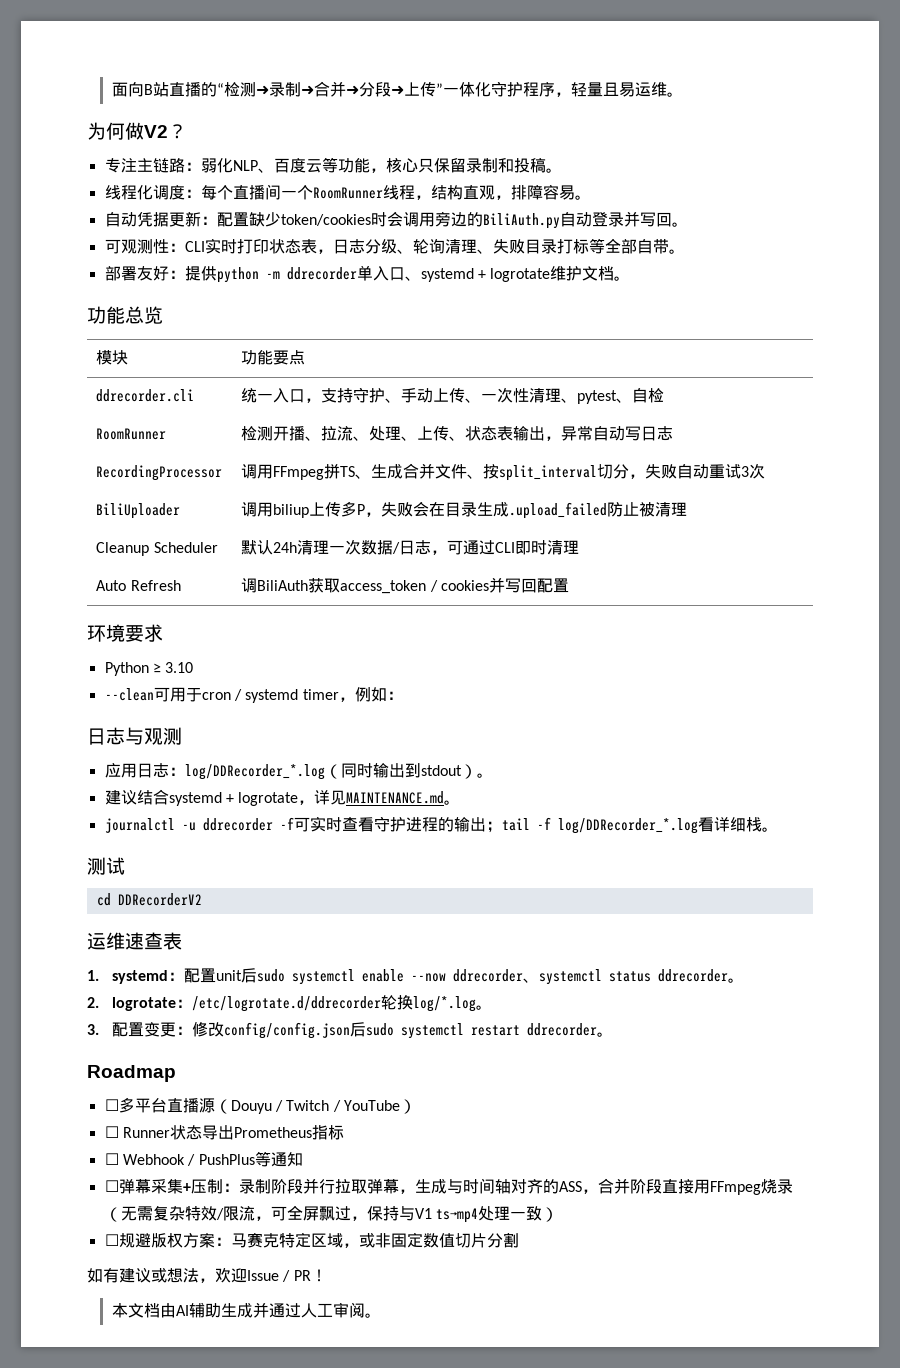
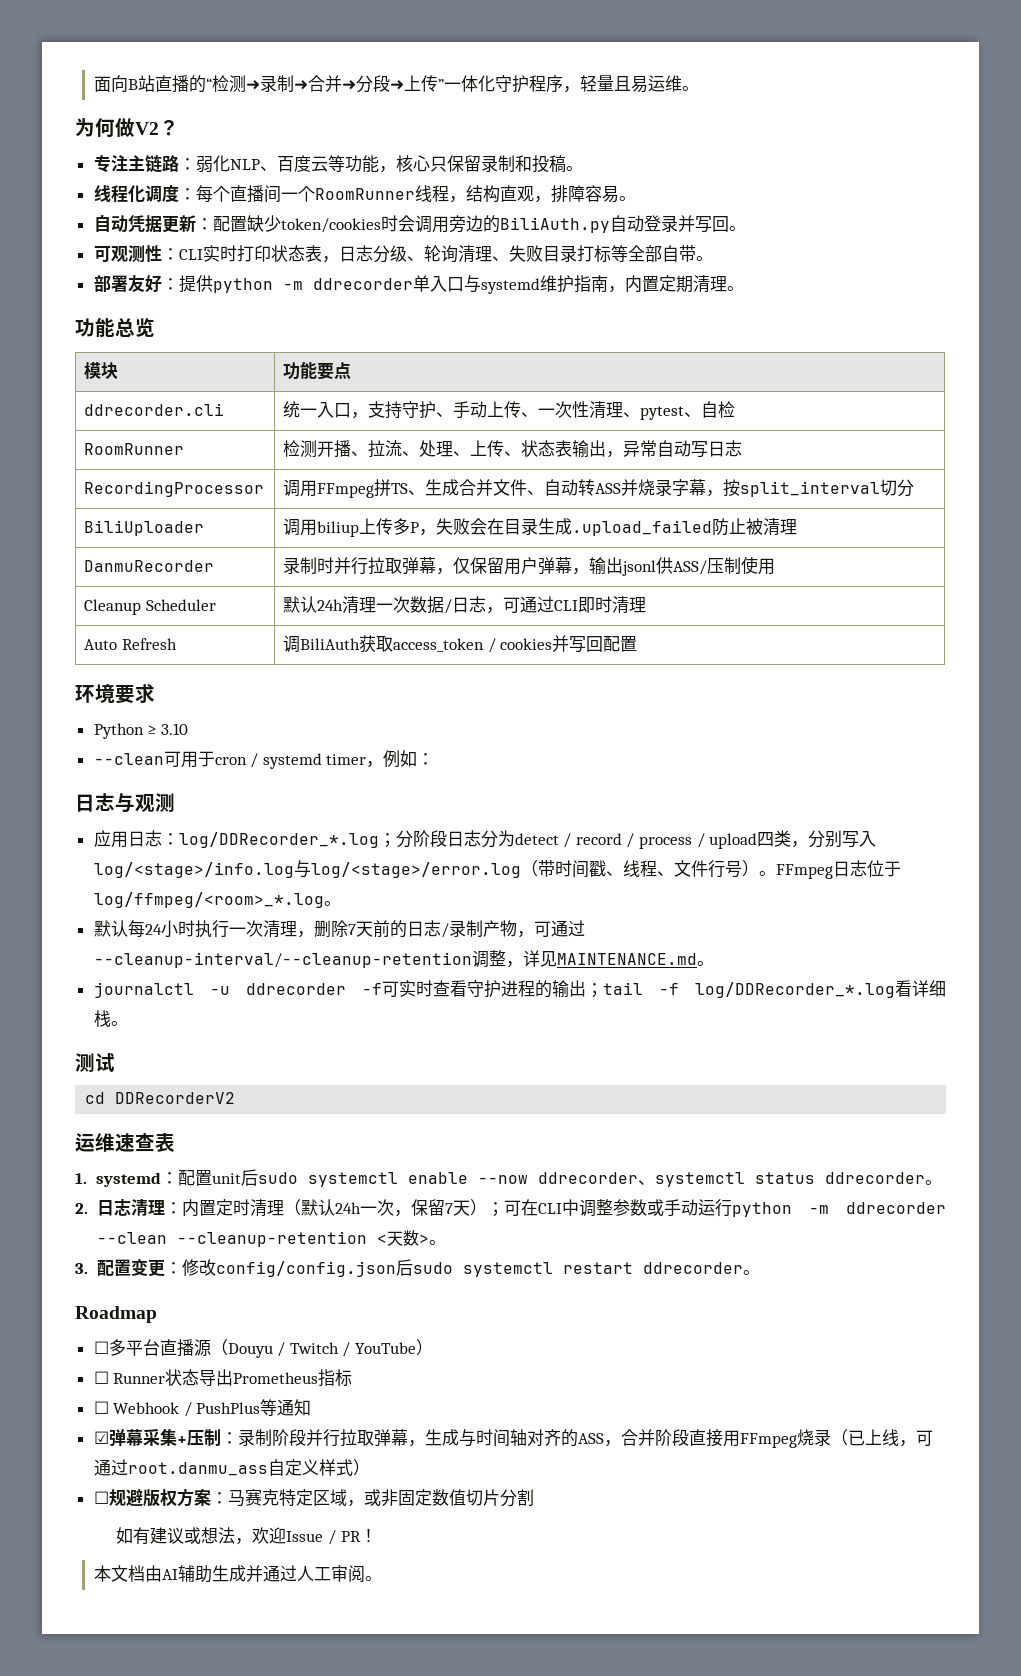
- 部署友好：提供python -m ddrecorder单入口、systemd + logrotate维护文档。
+ 部署友好：提供python -m ddrecorder单入口与systemd维护指南，内置定期清理。
- RecordingProcessor | 调用FFmpeg拼TS、生成合并文件、按split_interval切分，失败自动重试3次
+ RecordingProcessor | 调用FFmpeg拼TS、生成合并文件、自动转ASS并烧录字幕，按split_interval切分
+ DanmuRecorder | 录制时并行拉取弹幕，仅保留用户弹幕，输出jsonl供ASS/压制使用
- 应用日志：log/DDRecorder_*.log（同时输出到stdout）。
- 建议结合systemd + logrotate，详见MAINTENANCE.md。
+ 应用日志：log/DDRecorder_*.log；分阶段日志分为detect / record / process / upload四类，分别写入log/<stage>/info.log与log/<stage>/error.log（带时间戳、线程、文件行号）。FFmpeg日志位于log/ffmpeg/<room>_*.log。
+ 默认每24小时执行一次清理，删除7天前的日志/录制产物，可通过--cleanup-interval/--cleanup-retention调整，详见MAINTENANCE.md。
- 2. logrotate：/etc/logrotate.d/ddrecorder轮换log/*.log。
+ 2.日志清理：内置定时清理（默认24h一次，保留7天）；可在CLI中调整参数或手动运行python -m ddrecorder --clean --cleanup-retention <天数>。
- ☐弹幕采集+压制：录制阶段并行拉取弹幕，生成与时间轴对齐的ASS，合并阶段直接用FFmpeg烧录（无需复杂特效/限流，可全屏飘过，保持与V1 ts→mp4处理一致）
+ ☑弹幕采集+压制：录制阶段并行拉取弹幕，生成与时间轴对齐的ASS，合并阶段直接用FFmpeg烧录（已上线，可通过root.danmu_ass自定义样式）

